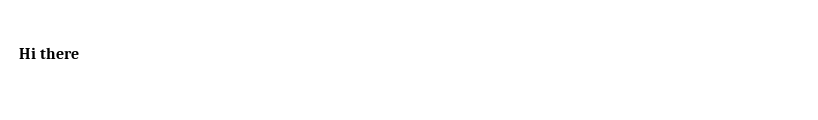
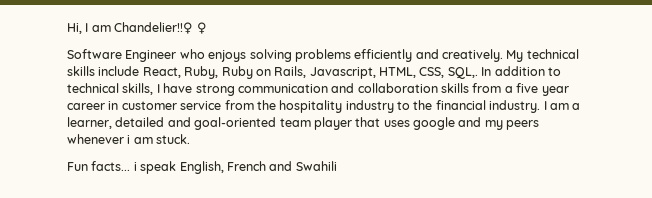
- Hi there
+ Hi, I am Chandelier!!♀ ♀
+ Software Engineer who enjoys solving problems efficiently and creatively. My technical skills include React, Ruby, Ruby on Rails, Javascript, HTML, CSS, SQL,. In addition to technical skills, I have strong communication and collaboration skills from a five year career in customer service from the hospitality industry to the financial industry. I am a learner, detailed and goal-oriented team player that uses google and my peers whenever i am stuck.
+ Fun facts... i speak English, French and Swahili

